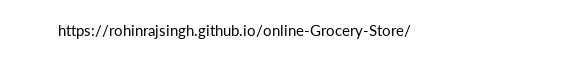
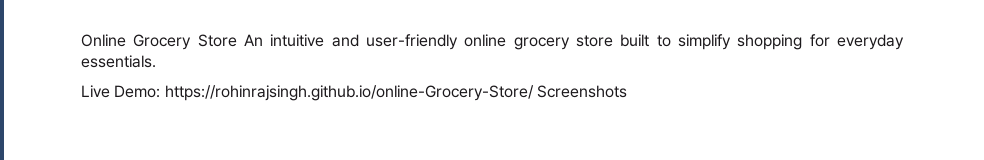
- https://rohinrajsingh.github.io/online-Grocery-Store/
+ Online Grocery Store An intuitive and user-friendly online grocery store built to simplify shopping for everyday essentials.
+ Live Demo: https://rohinrajsingh.github.io/online-Grocery-Store/ Screenshots

